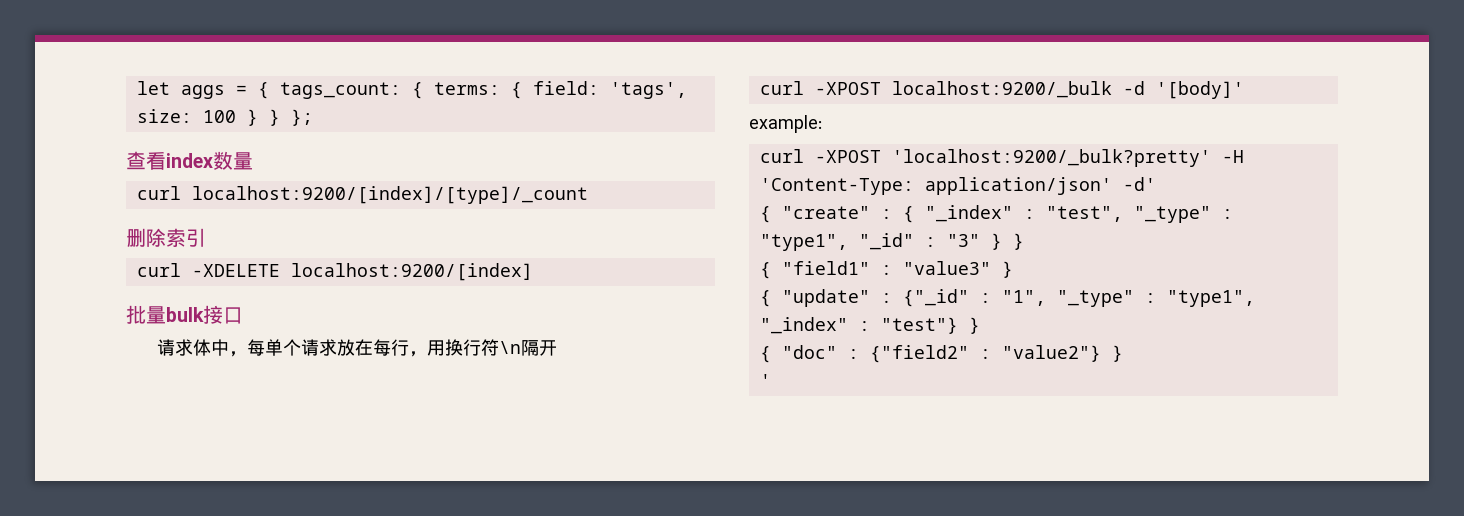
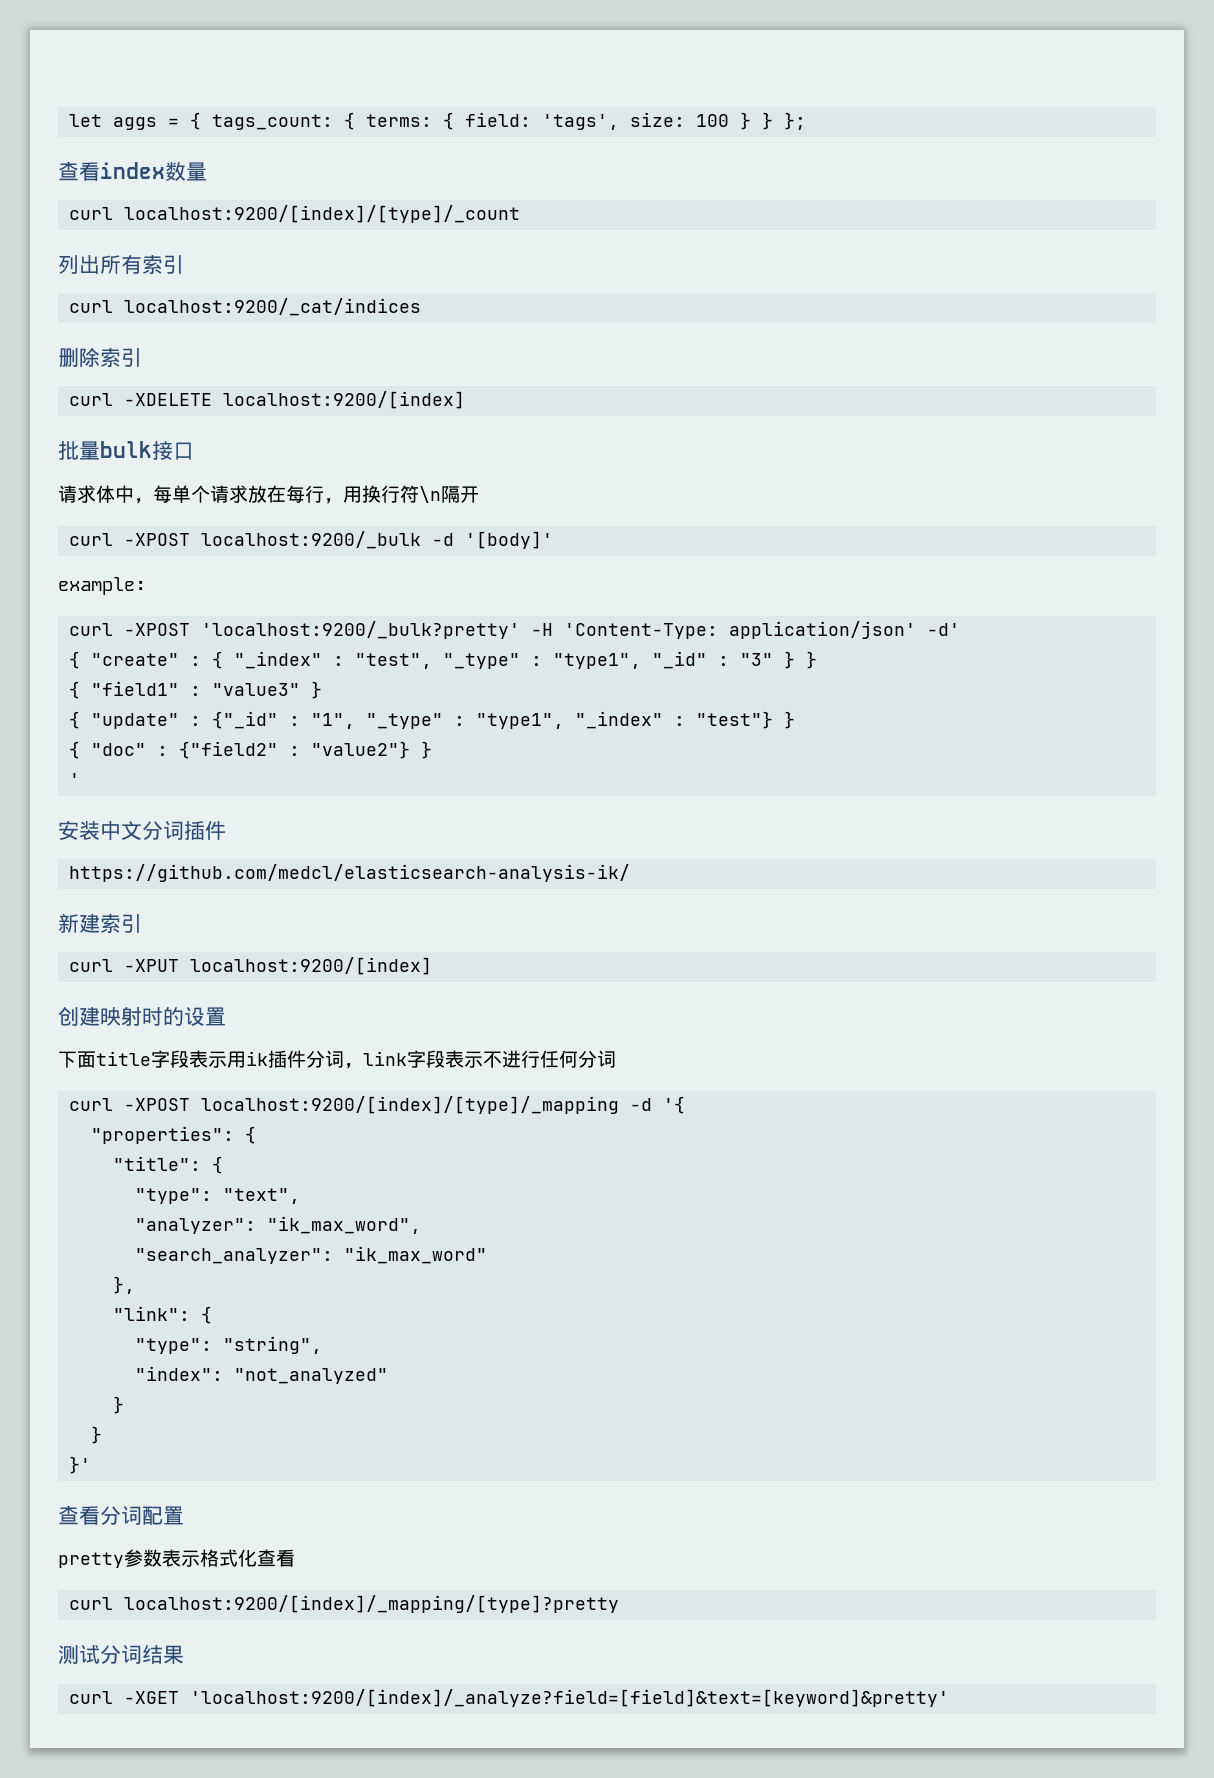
+ 列出所有索引
+ curl localhost:9200/_cat/indices
+ 安装中文分词插件
+ https://github.com/medcl/elasticsearch-analysis-ik/
+ 新建索引
+ curl -XPUT localhost:9200/[index]
+ 创建映射时的设置
+ 下面title字段表示用ik插件分词，link字段表示不进行任何分词
+ curl -XPOST localhost:9200/[index]/[type]/_mapping -d '{
+ "properties": {
+ "title": {
+ "type": "text",
+ "analyzer": "ik_max_word",
+ "search_analyzer": "ik_max_word"
+ },
+ "link": {
+ "type": "string",
+ "index": "not_analyzed"
+ }
+ }
+ }'
+ 查看分词配置
+ pretty参数表示格式化查看
+ curl localhost:9200/[index]/_mapping/[type]?pretty
+ 测试分词结果
+ curl -XGET 'localhost:9200/[index]/_analyze?field=[field]&text=[keyword]&pretty'

